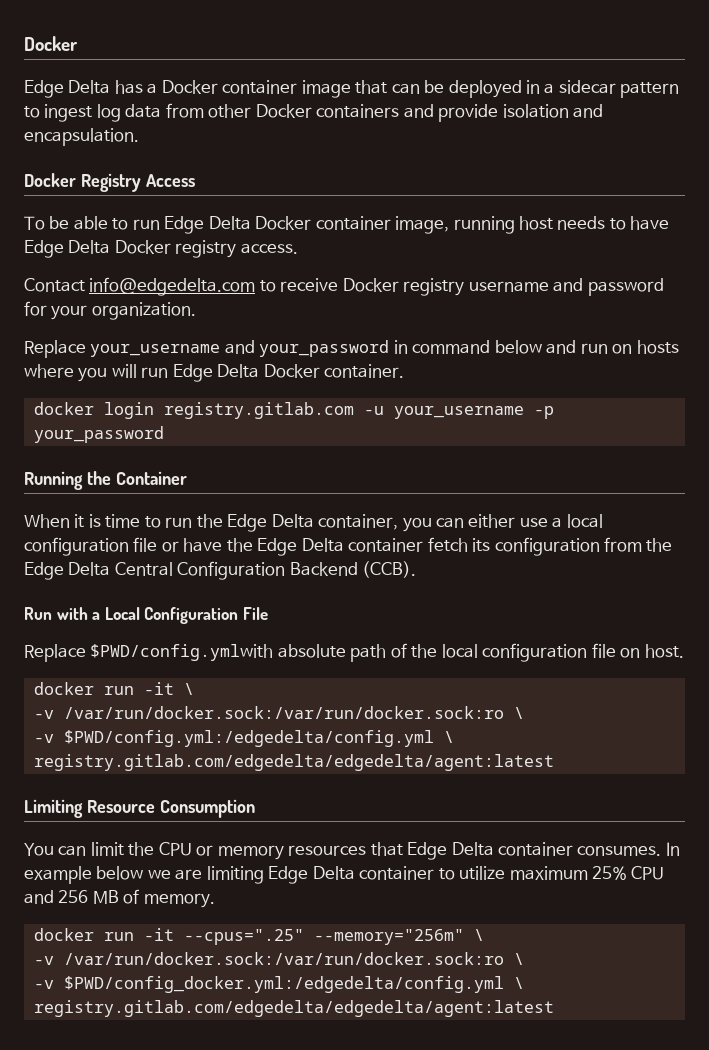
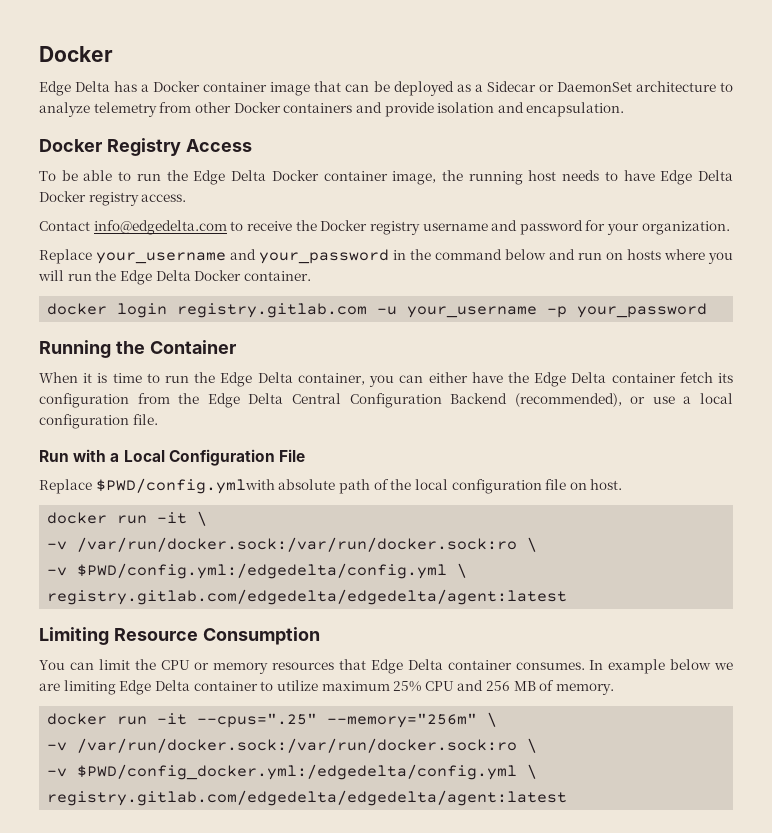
- Edge Delta has a Docker container image that can be deployed in a sidecar pattern to ingest log data from other Docker containers and provide isolation and encapsulation.
+ Edge Delta has a Docker container image that can be deployed as a Sidecar or DaemonSet architecture to analyze telemetry from other Docker containers and provide isolation and encapsulation.
- To be able to run Edge Delta Docker container image, running host needs to have Edge Delta Docker registry access.
+ To be able to run the Edge Delta Docker container image, the running host needs to have Edge Delta Docker registry access.
- Contact info@edgedelta.com to receive Docker registry username and password for your organization.
+ Contact info@edgedelta.com to receive the Docker registry username and password for your organization.
- Replace your_username and your_password in command below and run on hosts where you will run Edge Delta Docker container.
+ Replace your_username and your_password in the command below and run on hosts where you will run the Edge Delta Docker container.
- When it is time to run the Edge Delta container, you can either use a local configuration file or have the Edge Delta container fetch its configuration from the Edge Delta Central Configuration Backend (CCB).
+ When it is time to run the Edge Delta container, you can either have the Edge Delta container fetch its configuration from the Edge Delta Central Configuration Backend (recommended), or use a local configuration file.

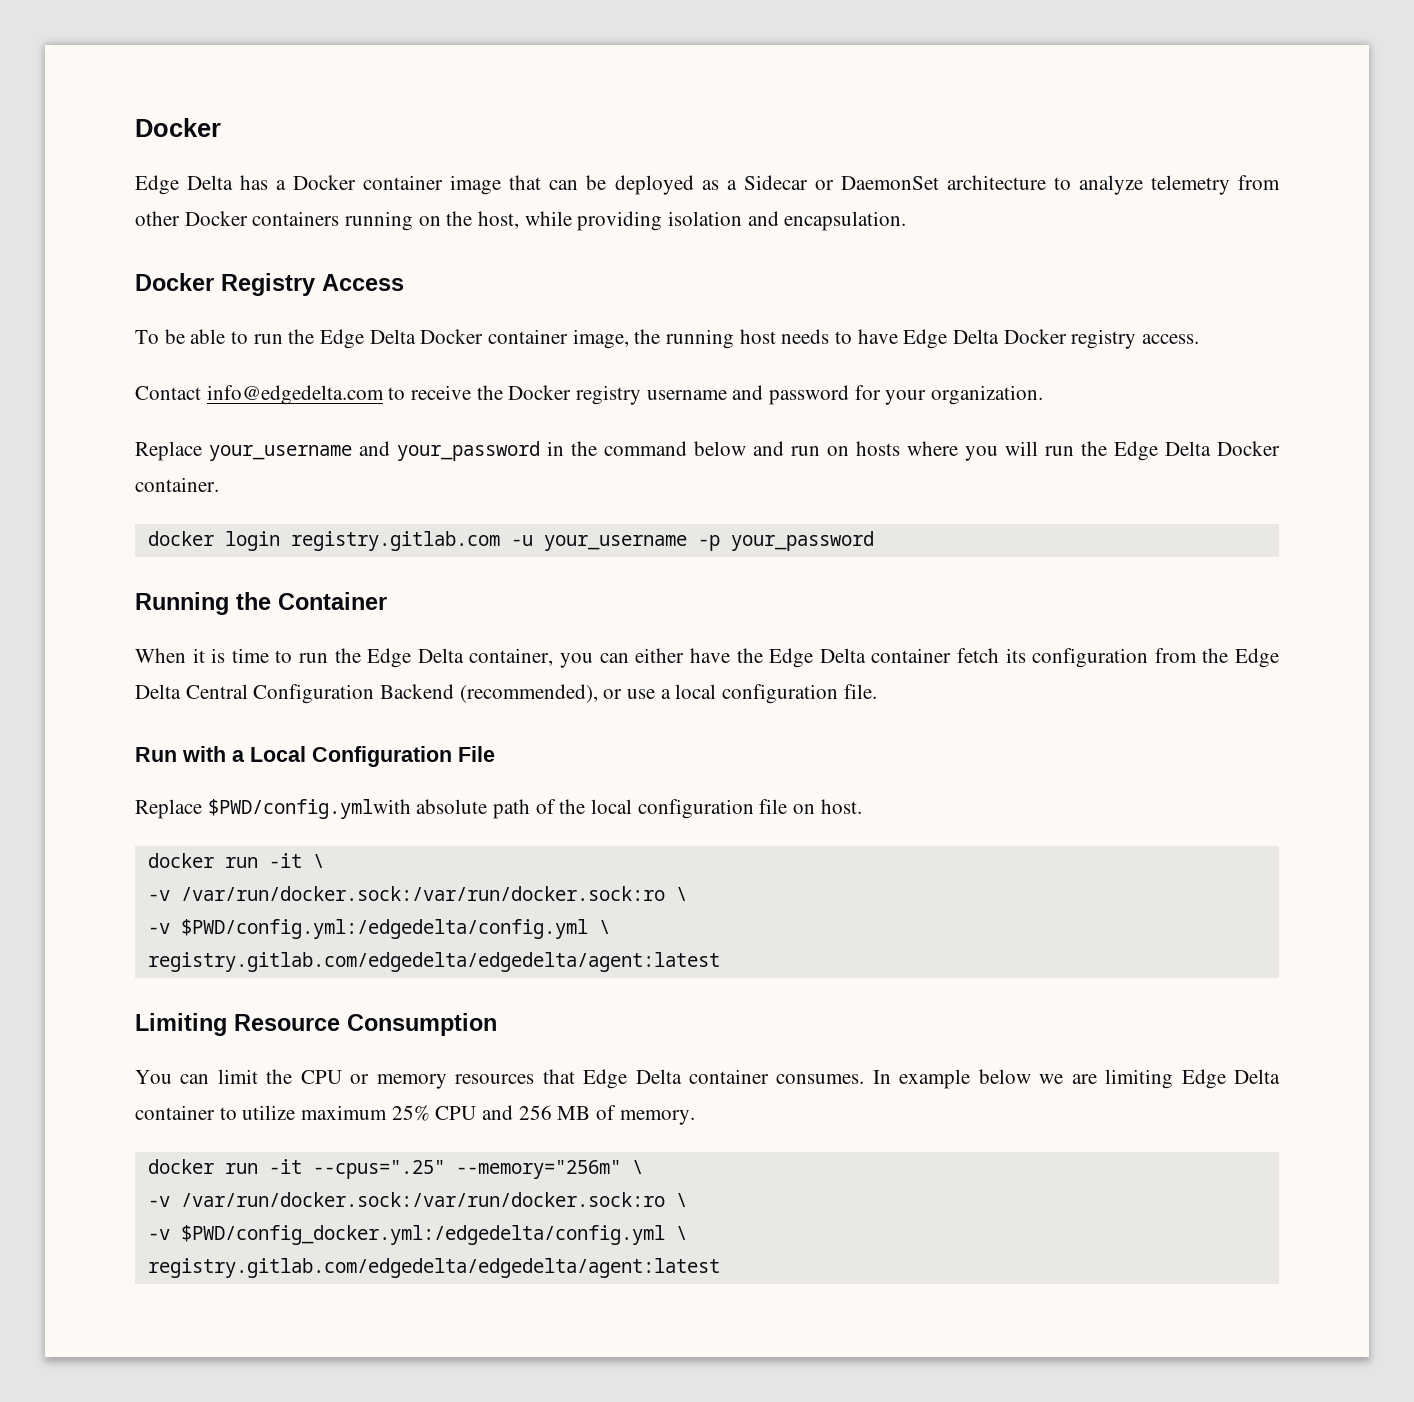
- Edge Delta has a Docker container image that can be deployed as a Sidecar or DaemonSet architecture to analyze telemetry from other Docker containers and provide isolation and encapsulation.
+ Edge Delta has a Docker container image that can be deployed as a Sidecar or DaemonSet architecture to analyze telemetry from other Docker containers running on the host, while providing isolation and encapsulation.

